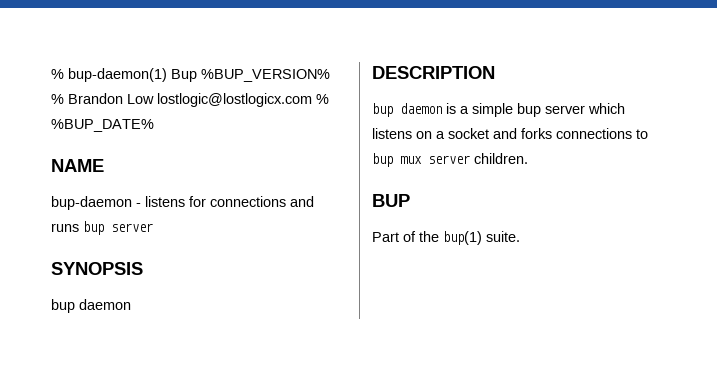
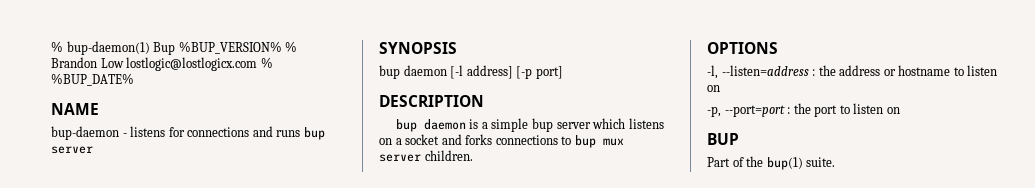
  SYNOPSIS
- bup daemon
+ bup daemon [-l address] [-p port]
+ OPTIONS
+ -l, --listen=address : the address or hostname to listen on
+ -p, --port=port : the port to listen on

